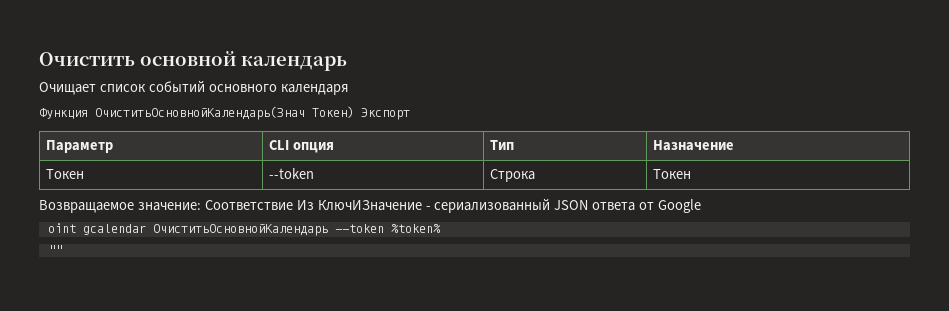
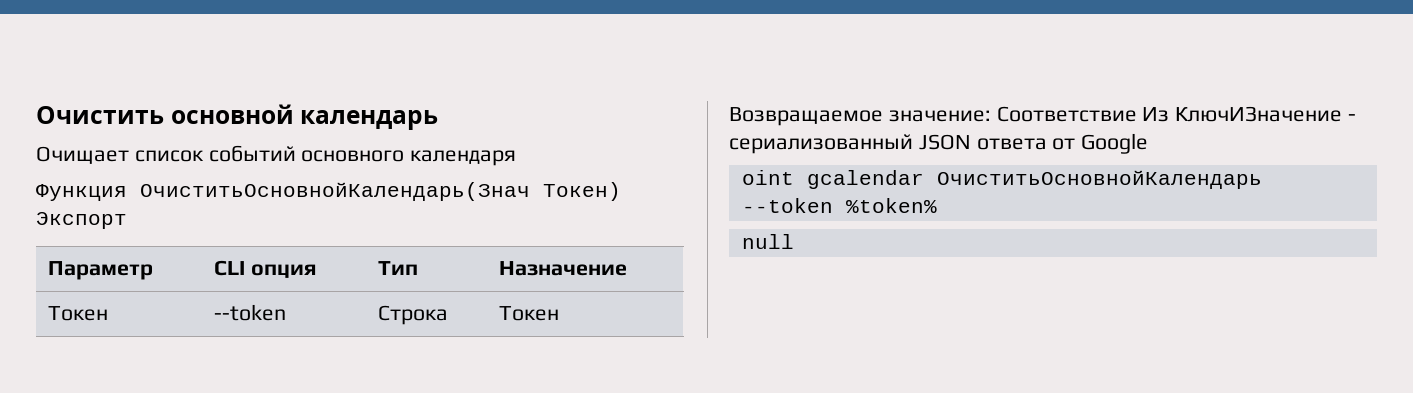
- ""
+ null

